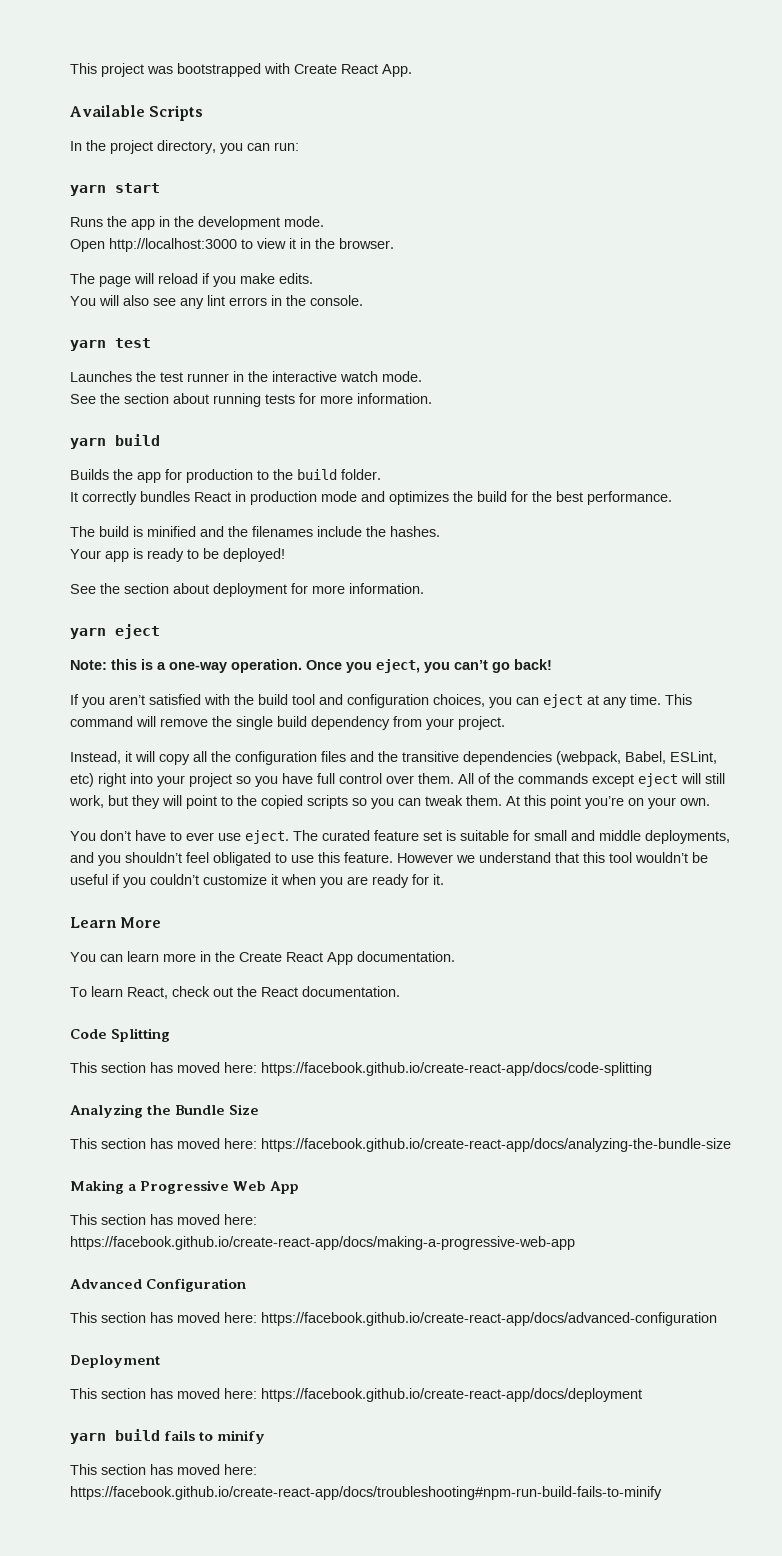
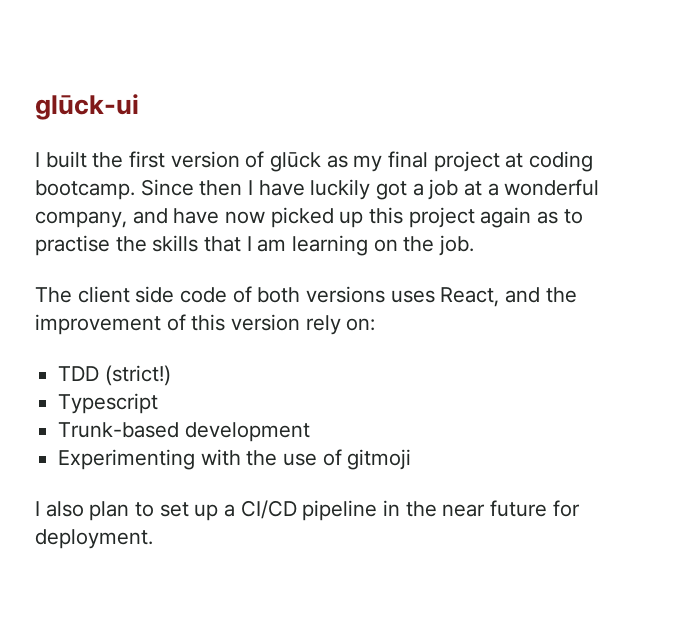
- This project was bootstrapped with Create React App.
- Available Scripts
- In the project directory, you can run:
- yarn start
- Runs the app in the development mode.
- Open http://localhost:3000 to view it in the browser.
- The page will reload if you make edits.
- You will also see any lint errors in the console.
- yarn test
- Launches the test runner in the interactive watch mode.
- See the section about running tests for more information.
- yarn build
- Builds the app for production to the build folder.
- It correctly bundles React in production mode and optimizes the build for the best performance.
- The build is minified and the filenames include the hashes.
- Your app is ready to be deployed!
- See the section about deployment for more information.
- yarn eject
- Note: this is a one-way operation. Once you eject, you can’t go back!
- If you aren’t satisfied with the build tool and configuration choices, you can eject at any time. This command will remove the single build dependency from your project.
- Instead, it will copy all the configuration files and the transitive dependencies (webpack, Babel, ESLint, etc) right into your project so you have full control over them. All of the commands except eject will still work, but they will point to the copied scripts so you can tweak them. At this point you’re on your own.
- You don’t have to ever use eject. The curated feature set is suitable for small and middle deployments, and you shouldn’t feel obligated to use this feature. However we understand that this tool wouldn’t be useful if you couldn’t customize it when you are ready for it.
- Learn More
- You can learn more in the Create React App documentation.
- To learn React, check out the React documentation.
- Code Splitting
- This section has moved here: https://facebook.github.io/create-react-app/docs/code-splitting
- Analyzing the Bundle Size
- This section has moved here: https://facebook.github.io/create-react-app/docs/analyzing-the-bundle-size
- Making a Progressive Web App
- This section has moved here: https://facebook.github.io/create-react-app/docs/making-a-progressive-web-app
- Advanced Configuration
- This section has moved here: https://facebook.github.io/create-react-app/docs/advanced-configuration
- Deployment
- This section has moved here: https://facebook.github.io/create-react-app/docs/deployment
- yarn build fails to minify
- This section has moved here: https://facebook.github.io/create-react-app/docs/troubleshooting#npm-run-build-fails-to-minify
+ glūck-ui
+ I built the first version of glūck as my final project at coding bootcamp. Since then I have luckily got a job at a wonderful company, and have now picked up this project again as to practise the skills that I am learning on the job.
+ The client side code of both versions uses React, and the improvement of this version rely on:
+ TDD (strict!)
+ Typescript
+ Trunk-based development
+ Experimenting with the use of gitmoji
+ I also plan to set up a CI/CD pipeline in the near future for deployment.

